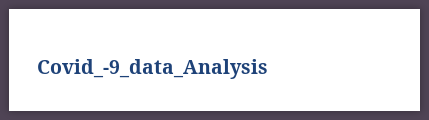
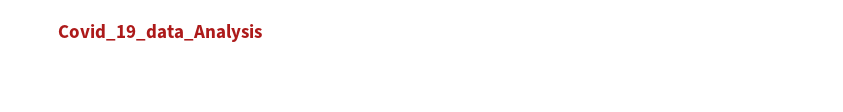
- Covid_-9_data_Analysis
+ Covid_19_data_Analysis

